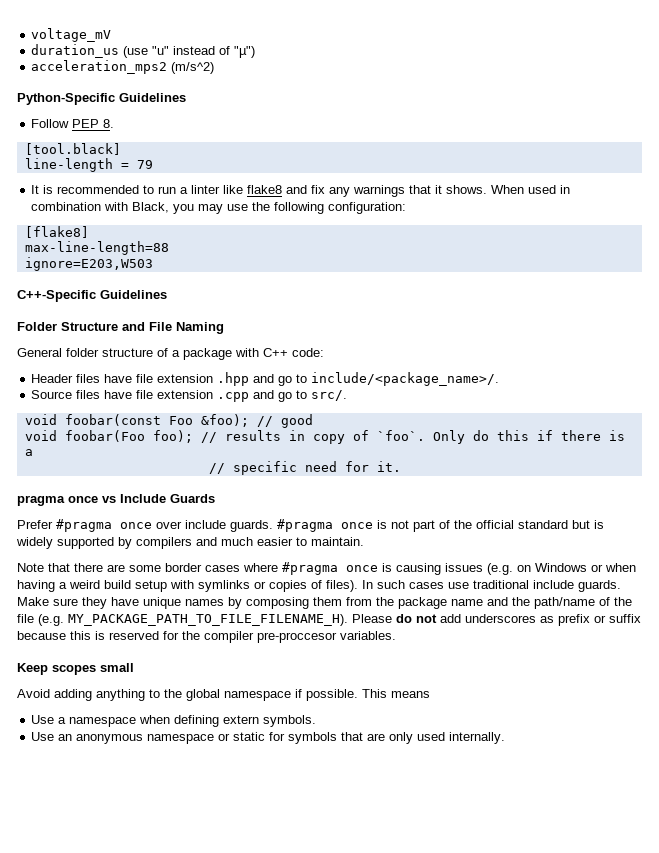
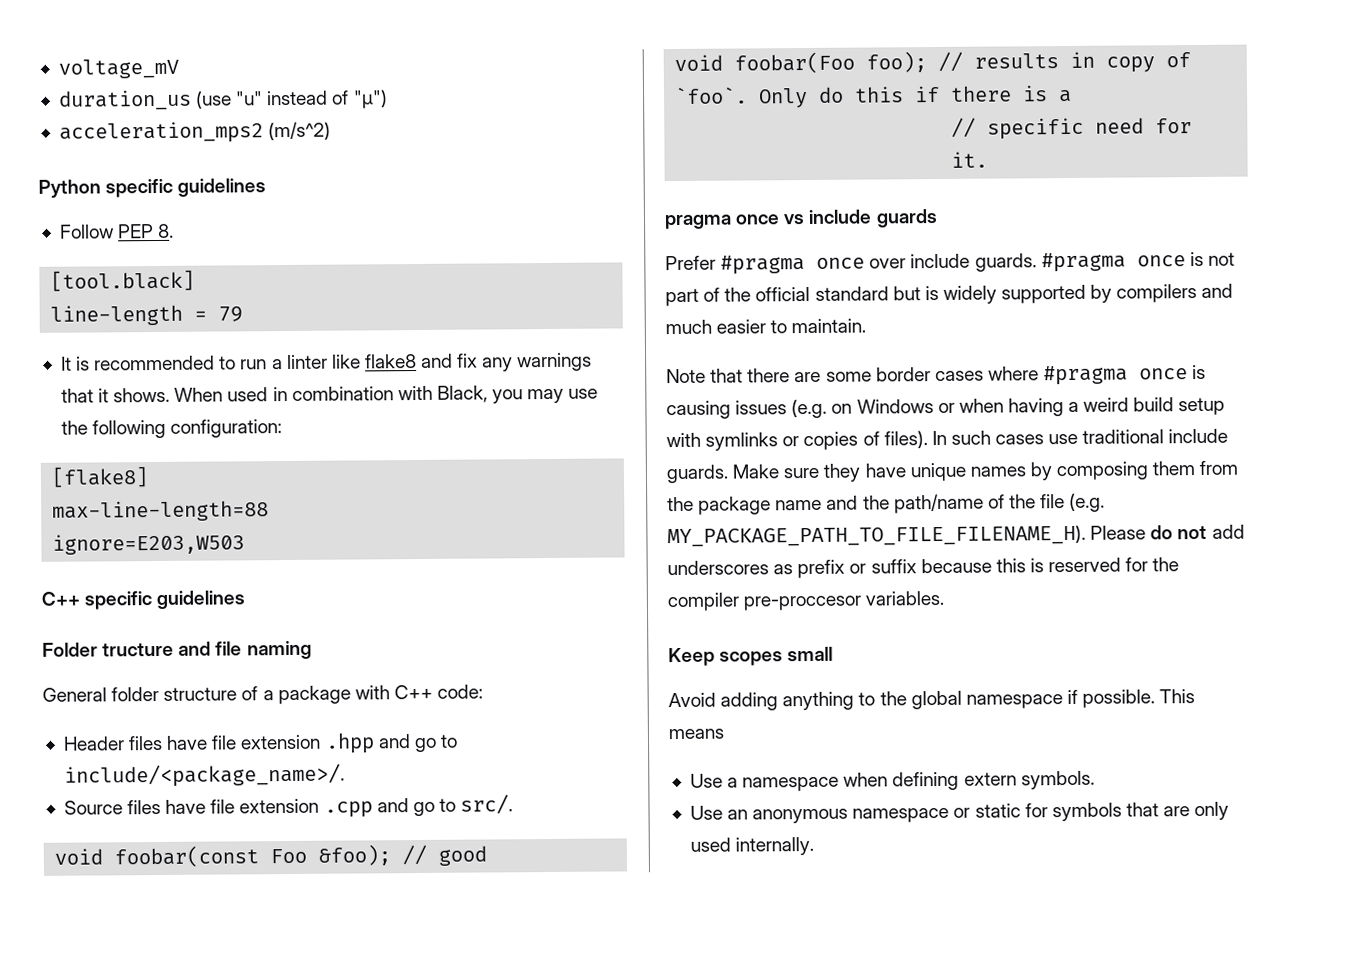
- Python-Specific Guidelines
+ Python specific guidelines
- C++-Specific Guidelines
- Folder Structure and File Naming
+ C++ specific guidelines
+ Folder tructure and file naming
- pragma once vs Include Guards
+ pragma once vs include guards

